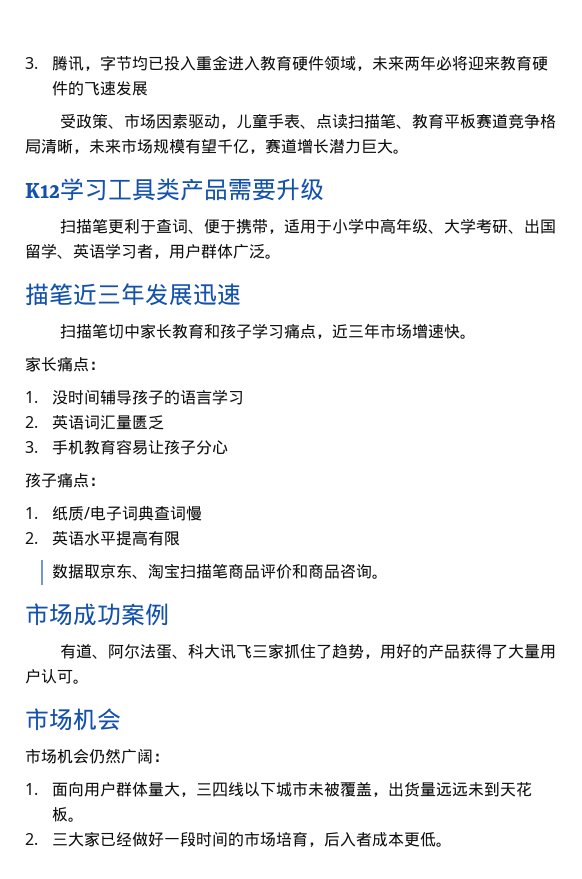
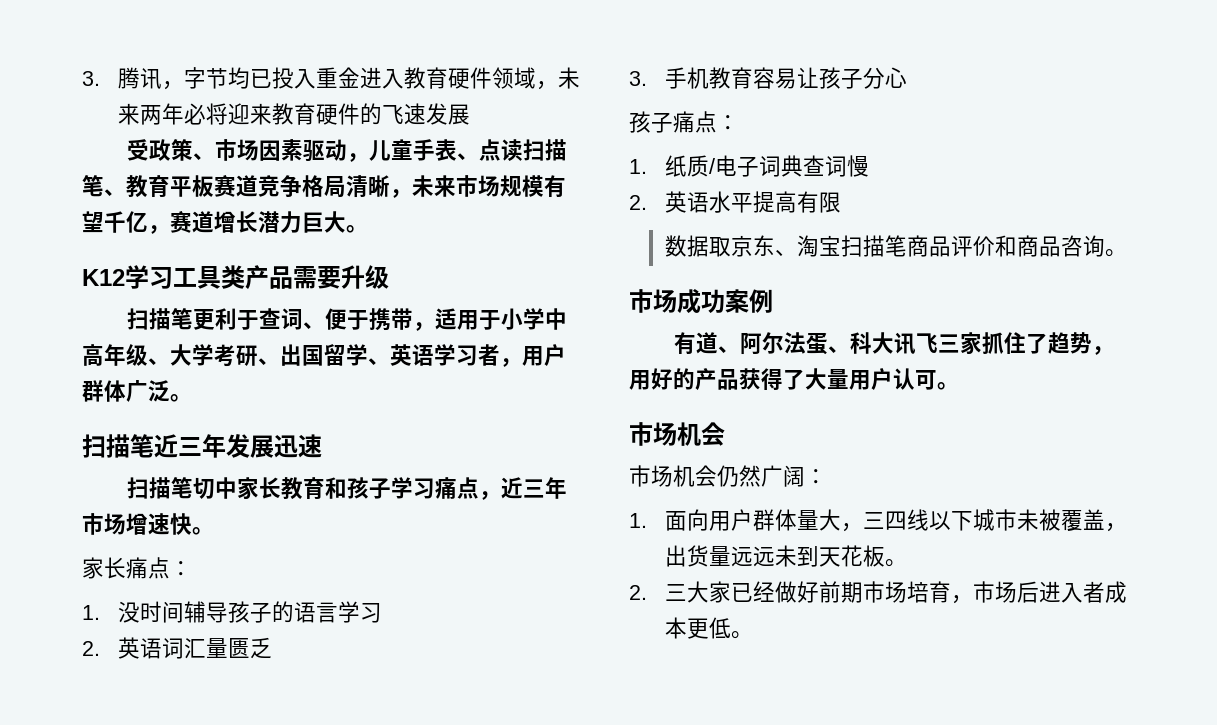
- 描笔近三年发展迅速
+ 扫描笔近三年发展迅速
- 2.三大家已经做好一段时间的市场培育，后入者成本更低。
+ 2.三大家已经做好前期市场培育，市场后进入者成本更低。

